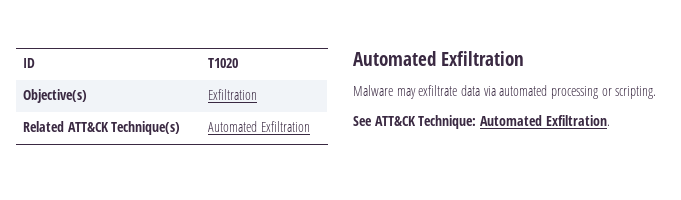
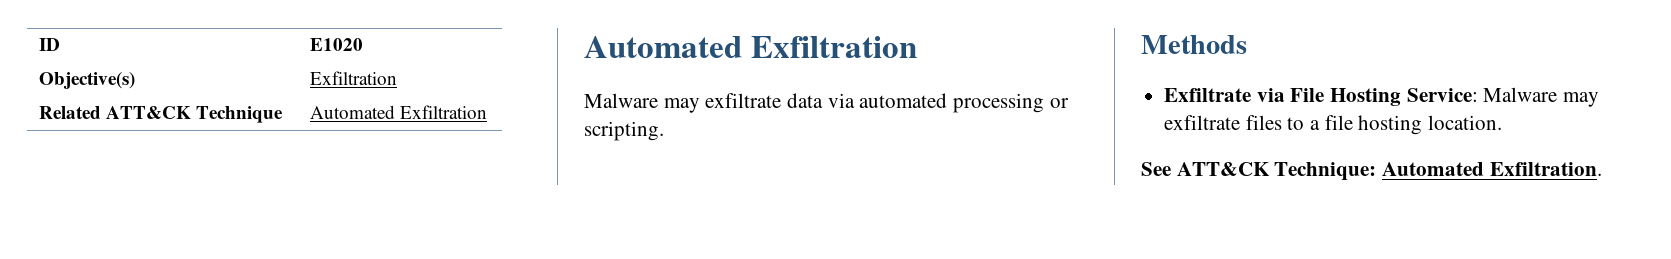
- ID | T1020
+ ID | E1020
- Related ATT&CK Technique(s) | Automated Exfiltration
+ Related ATT&CK Technique | Automated Exfiltration
+ Methods
+ Exfiltrate via File Hosting Service: Malware may exfiltrate files to a file hosting location.

